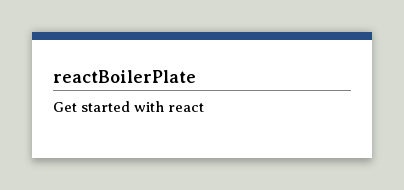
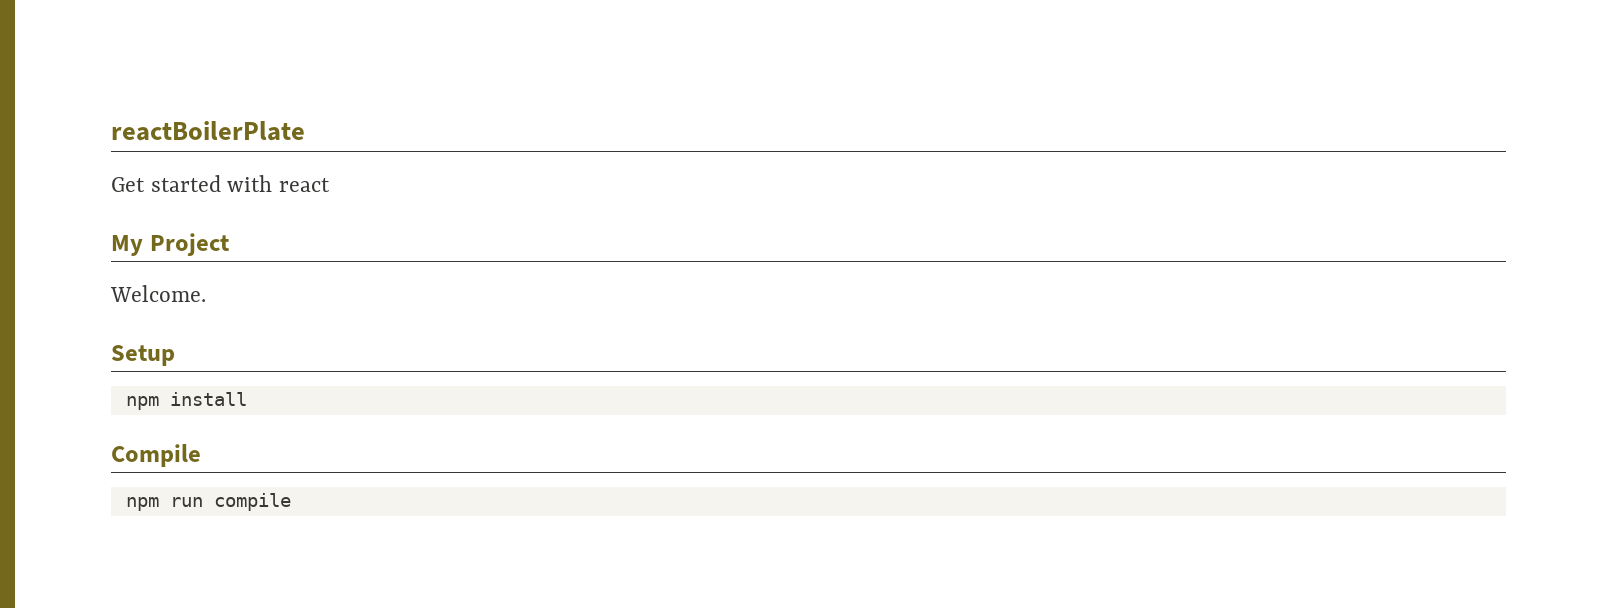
+ My Project
+ Welcome.
+ Setup
+ npm install
+ Compile
+ npm run compile

